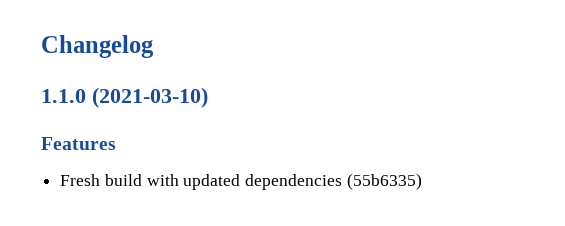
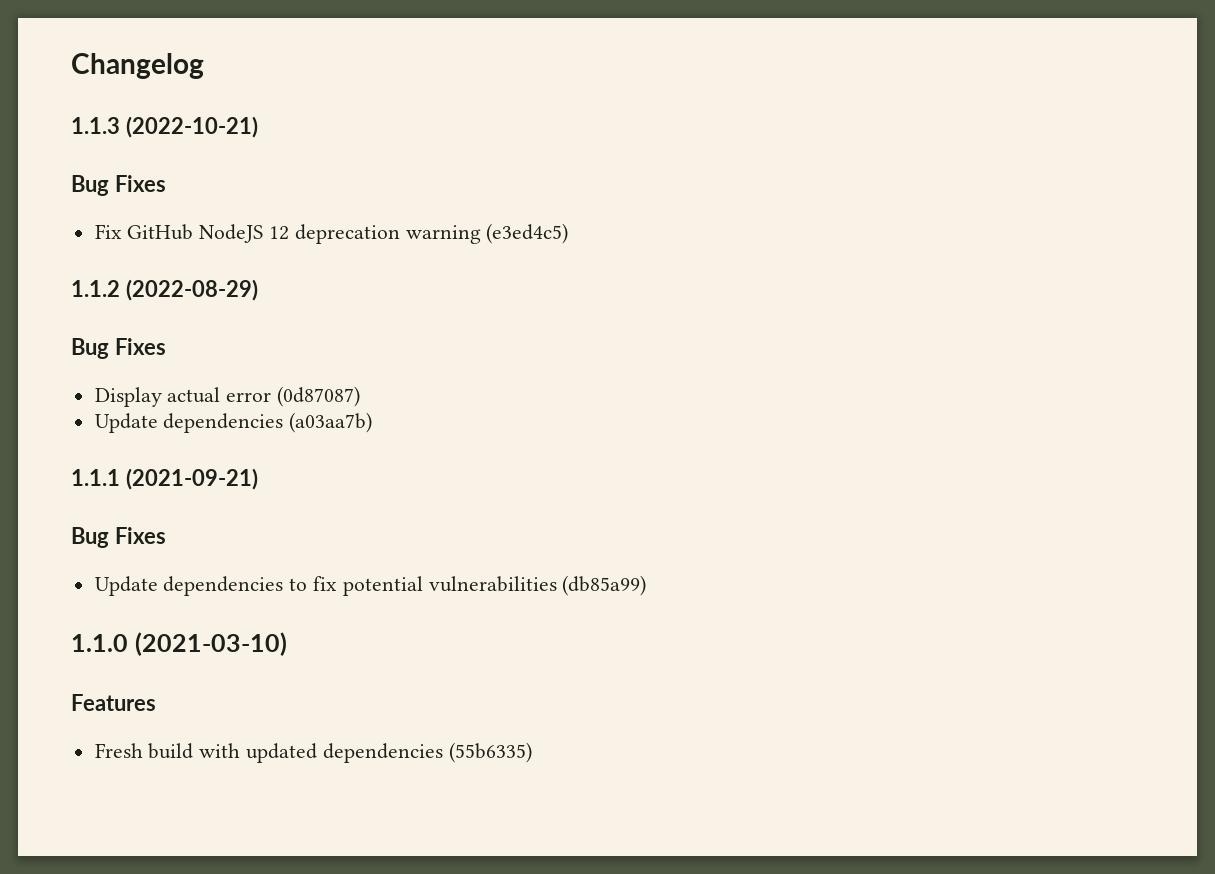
+ 1.1.3 (2022-10-21)
+ Bug Fixes
+ Fix GitHub NodeJS 12 deprecation warning (e3ed4c5)
+ 1.1.2 (2022-08-29)
+ Bug Fixes
+ Display actual error (0d87087)
+ Update dependencies (a03aa7b)
+ 1.1.1 (2021-09-21)
+ Bug Fixes
+ Update dependencies to fix potential vulnerabilities (db85a99)

